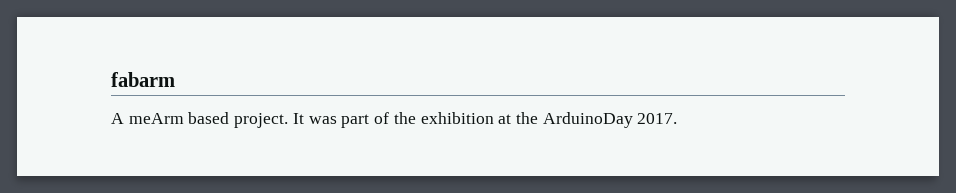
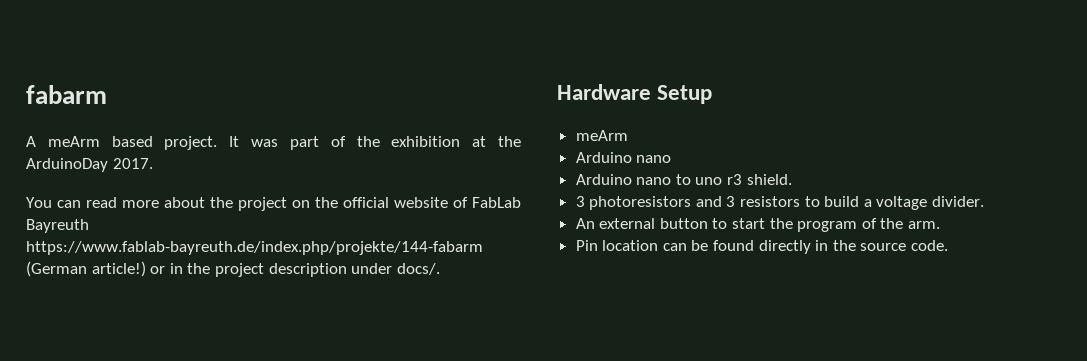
+ You can read more about the project on the official website of FabLab Bayreuth https://www.fablab-bayreuth.de/index.php/projekte/144-fabarm (German article!) or in the project description under docs/.
+ Hardware Setup
+ meArm
+ Arduino nano
+ Arduino nano to uno r3 shield.
+ 3 photoresistors and 3 resistors to build a voltage divider.
+ An external button to start the program of the arm.
+ Pin location can be found directly in the source code.

